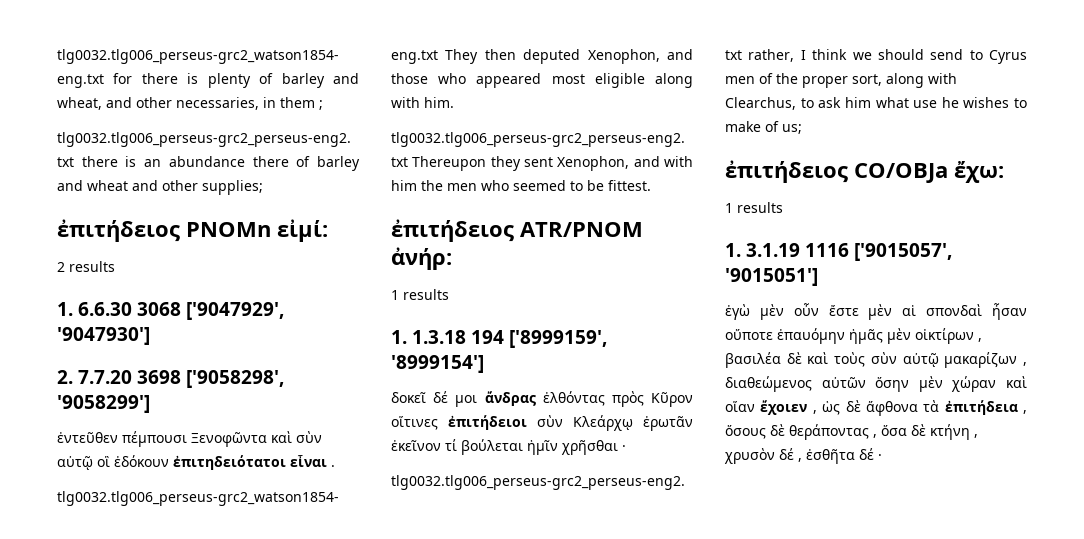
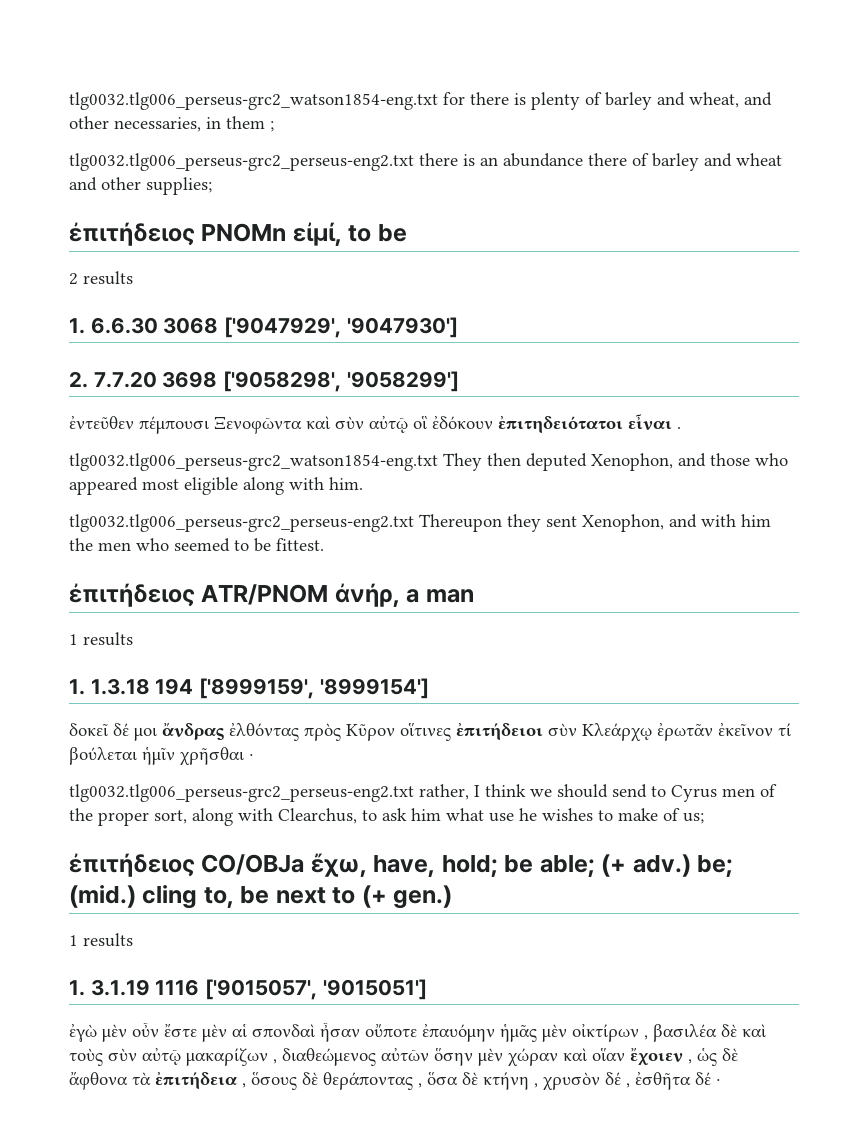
- ἐπιτήδειος PNOMn εἰμί:
+ ἐπιτήδειος PNOMn εἰμί, to be
- ἐπιτήδειος ATR/PNOM ἀνήρ:
+ ἐπιτήδειος ATR/PNOM ἀνήρ, a man
- ἐπιτήδειος CO/OBJa ἔχω:
+ ἐπιτήδειος CO/OBJa ἔχω, have, hold; be able; (+ adv.) be; (mid.) cling to, be next to (+ gen.)

